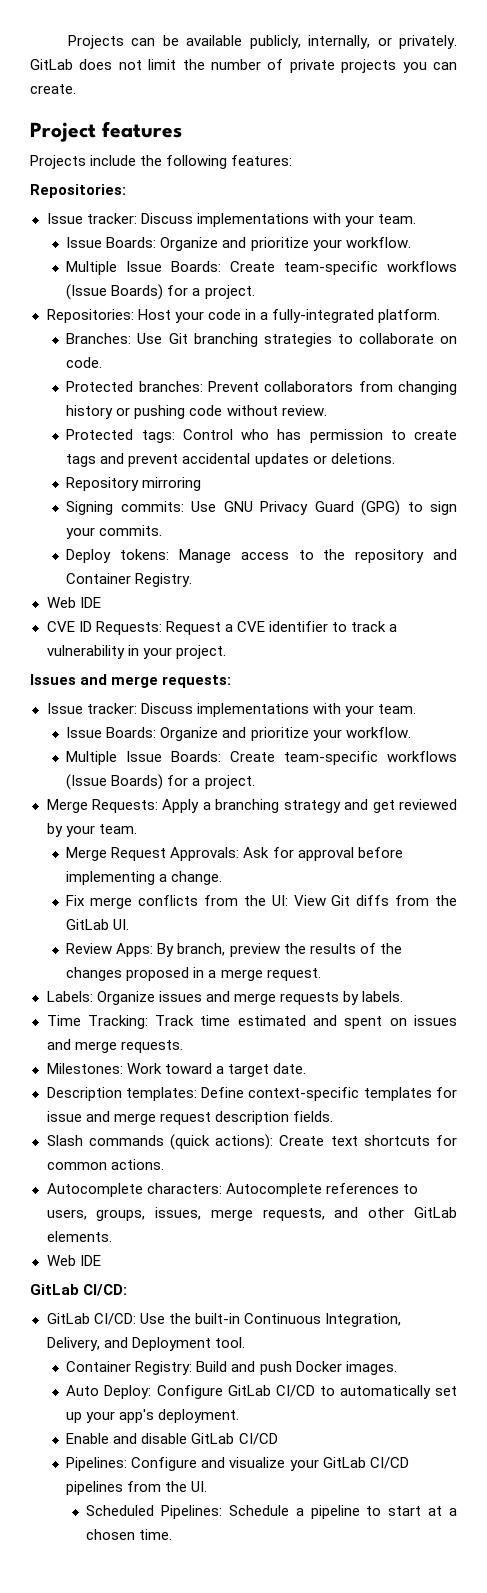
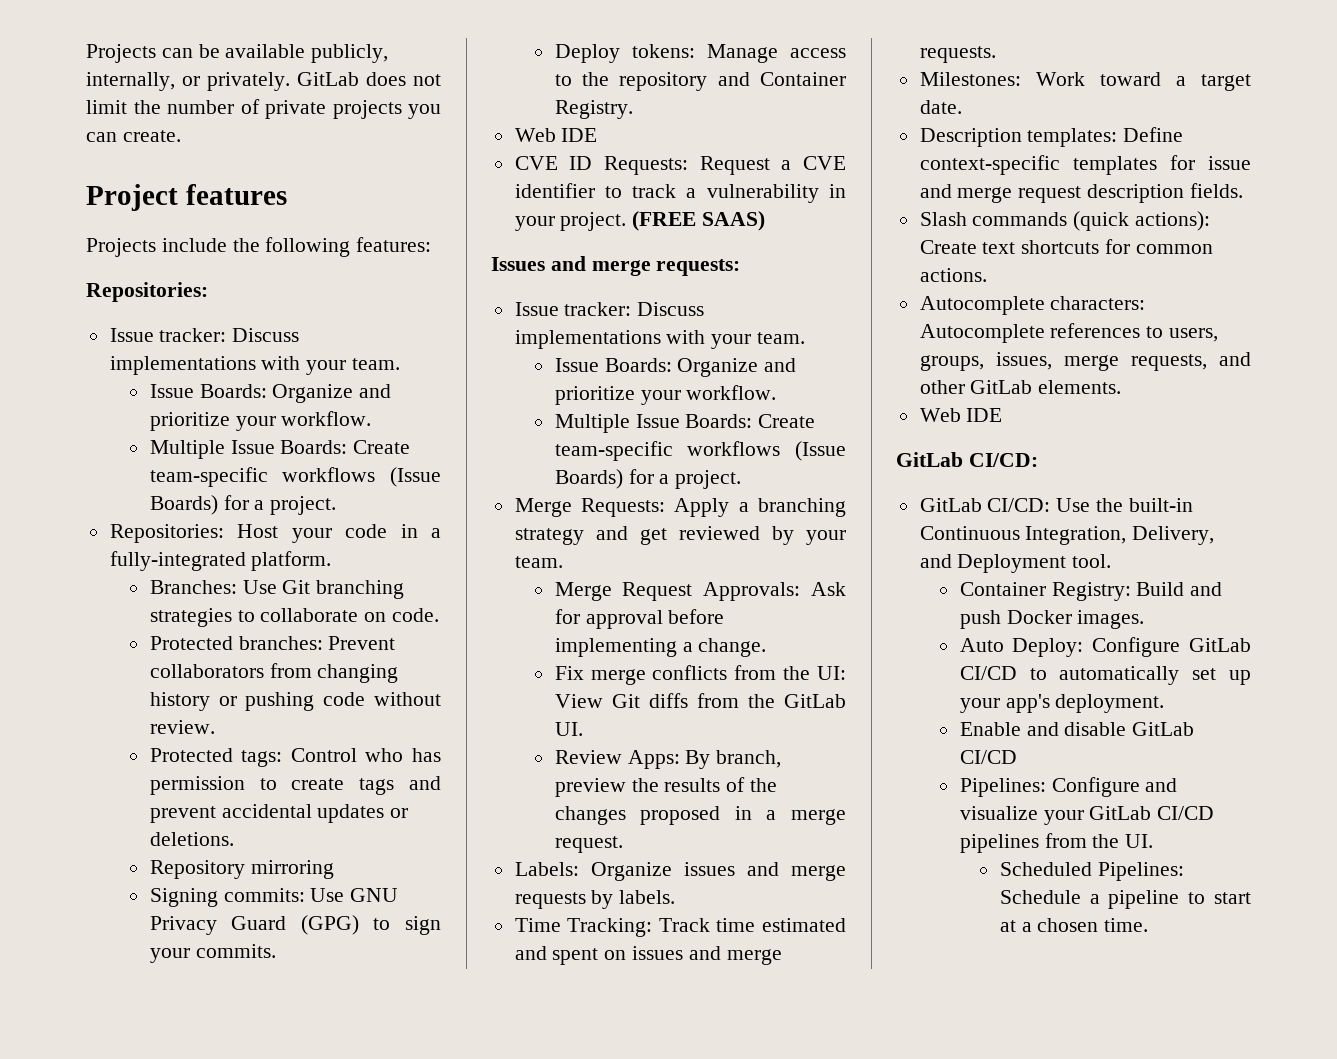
+ (FREE SAAS)

